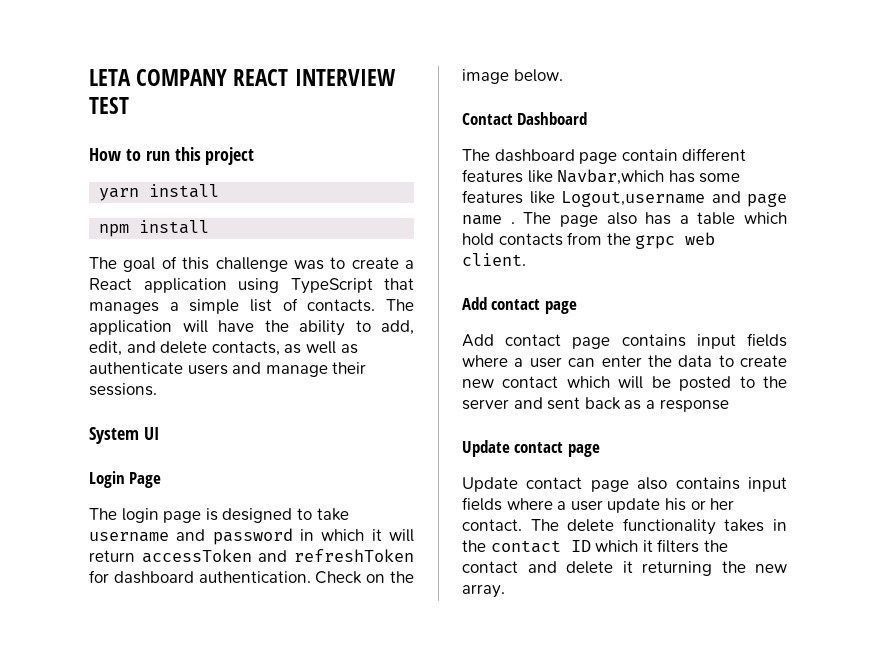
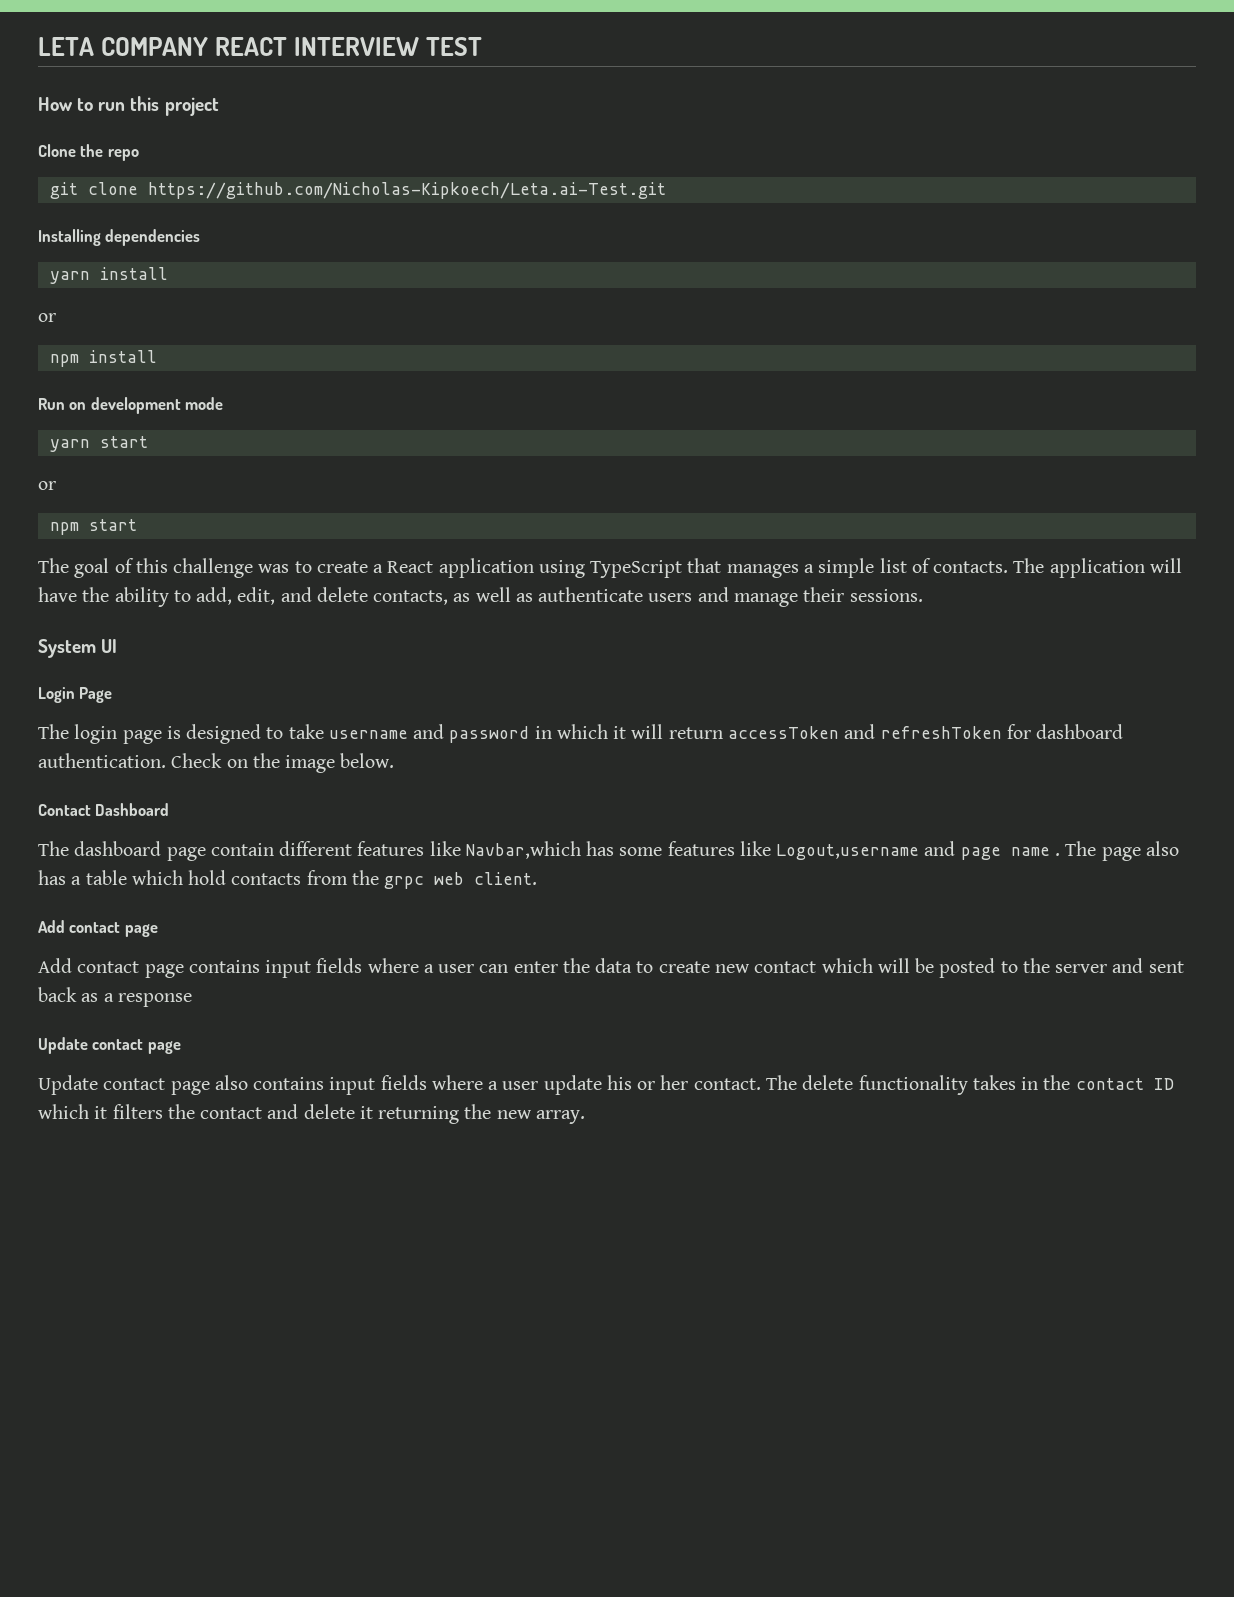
+ Clone the repo
+ git clone https://github.com/Nicholas-Kipkoech/Leta.ai-Test.git
+ Installing dependencies
  yarn install
+ or
+ Run on development mode
+ yarn start
+ or
+ npm start

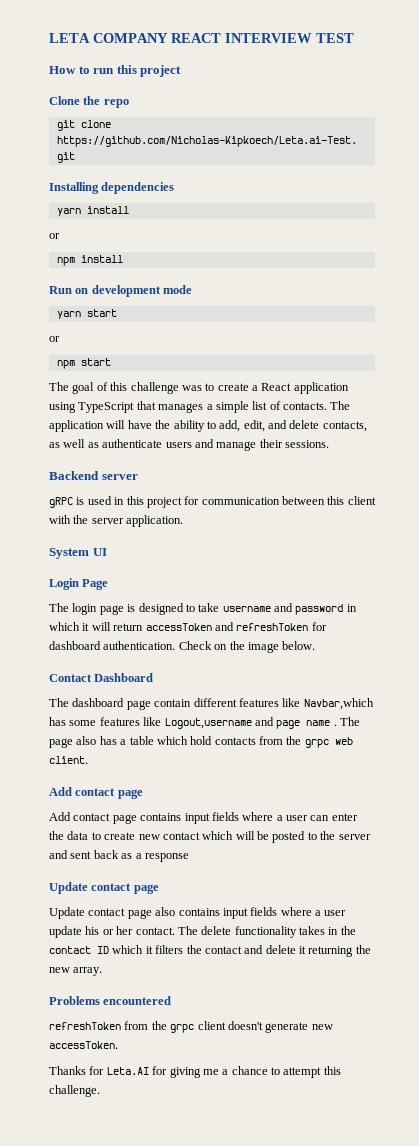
+ Backend server
+ gRPC is used in this project for communication between this client with the server application.
+ Problems encountered
+ refreshToken from the grpc client doesn't generate new accessToken.
+ Thanks for Leta.AI for giving me a chance to attempt this challenge.

